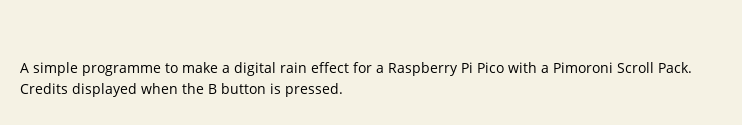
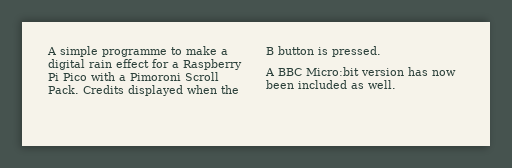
+ A BBC Micro:bit version has now been included as well.

